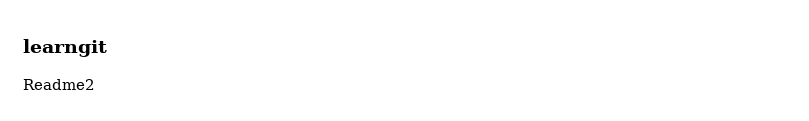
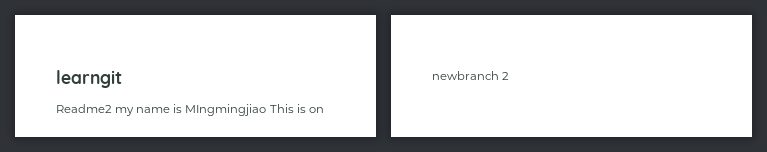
- Readme2
+ Readme2 my name is MIngmingjiao This is on newbranch 2

